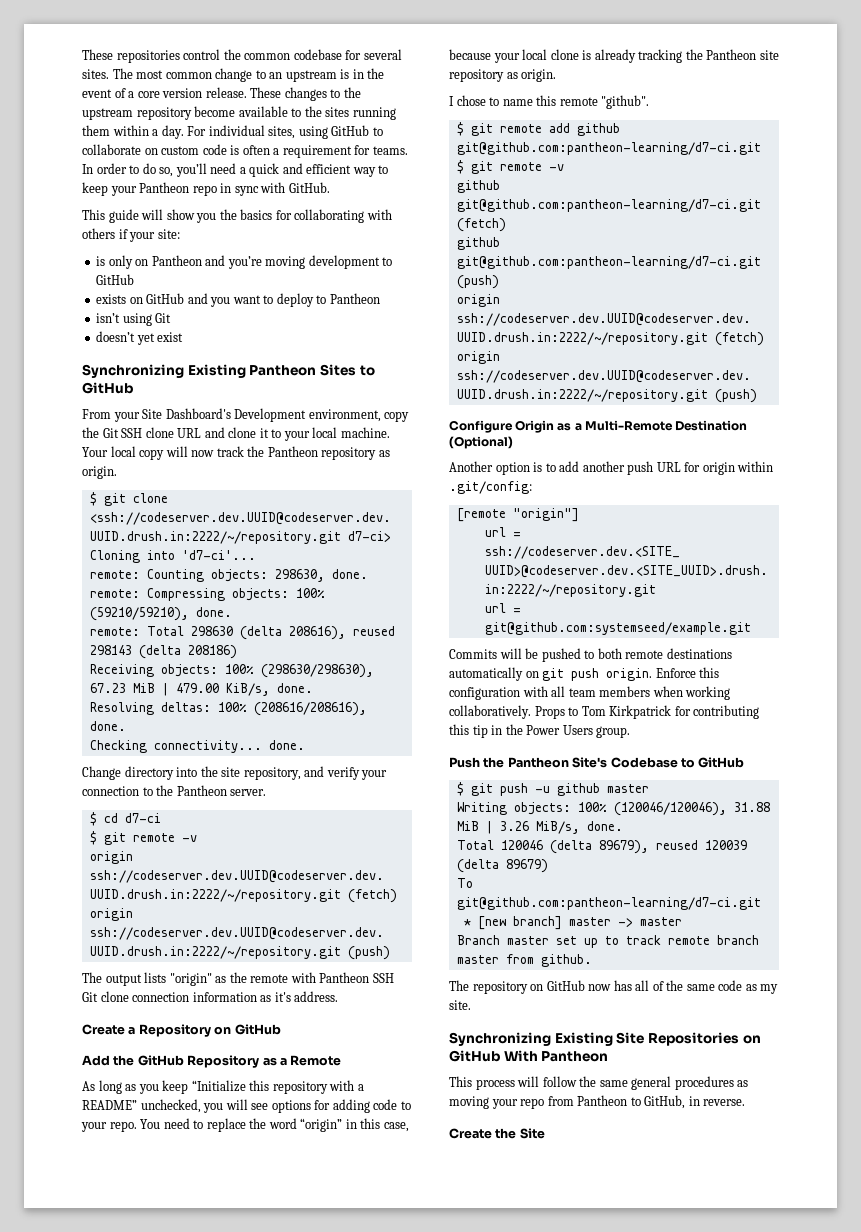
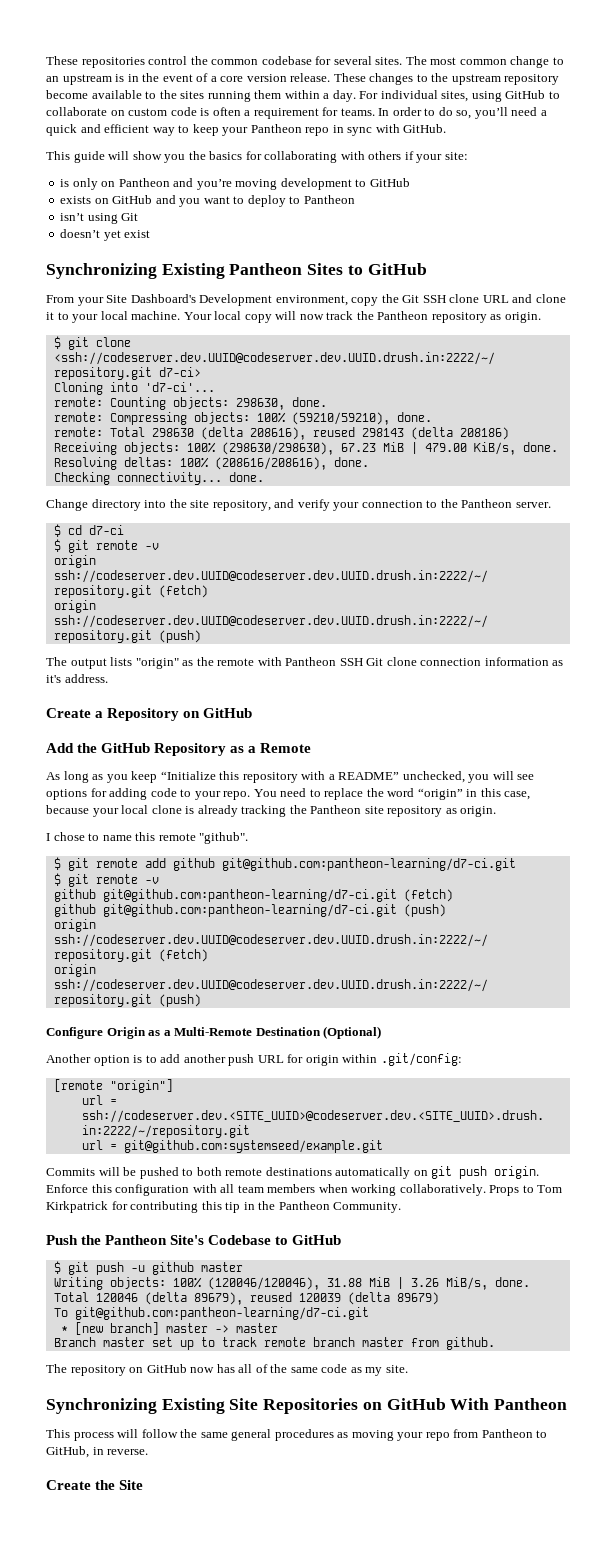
- Props to Tom Kirkpatrick for contributing this tip in the Power Users group.
+ Props to Tom Kirkpatrick for contributing this tip in the Pantheon Community.

